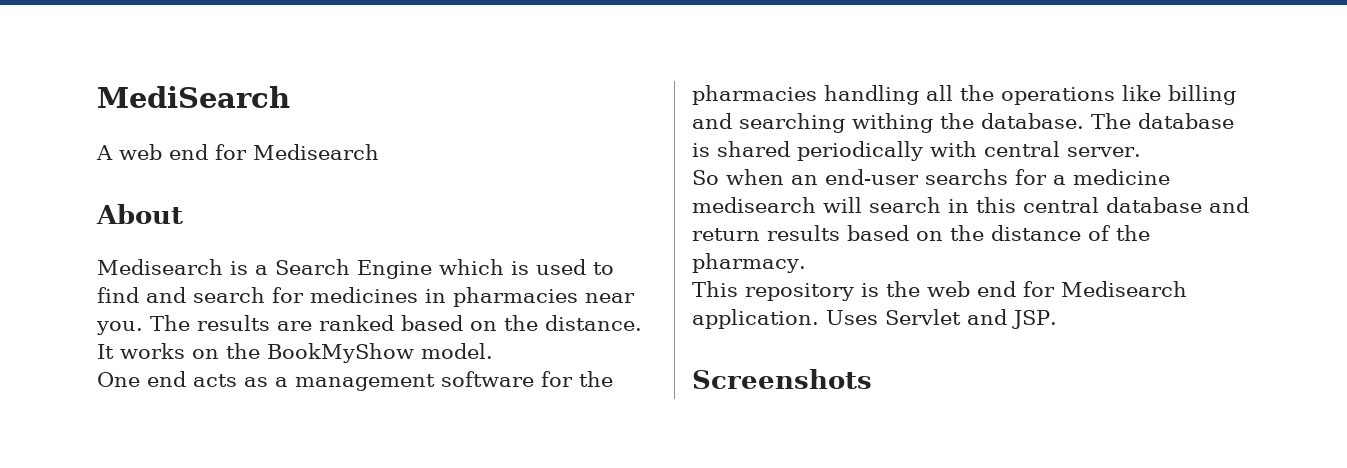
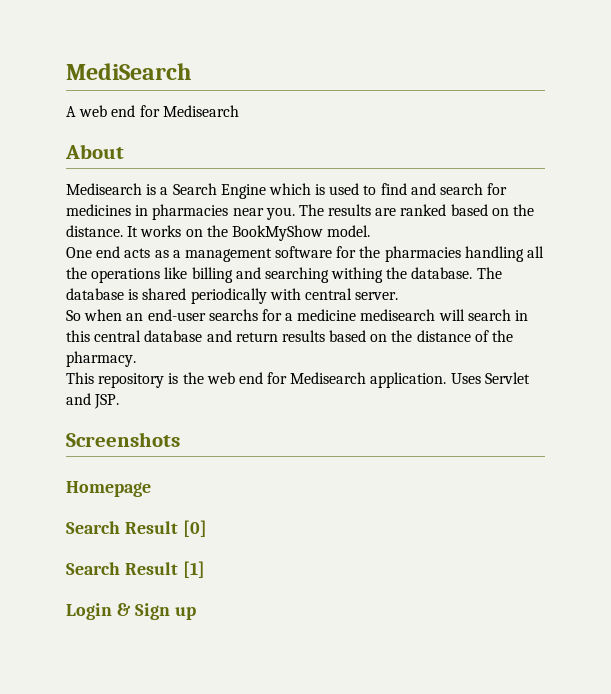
+ Homepage
+ Search Result [0]
+ Search Result [1]
+ Login & Sign up

